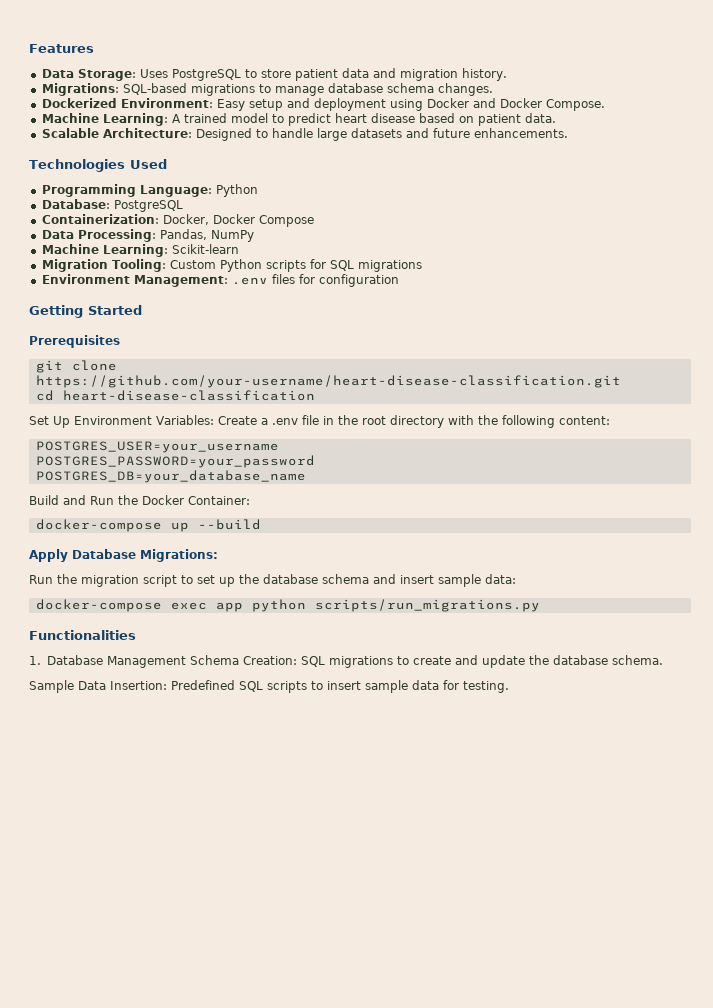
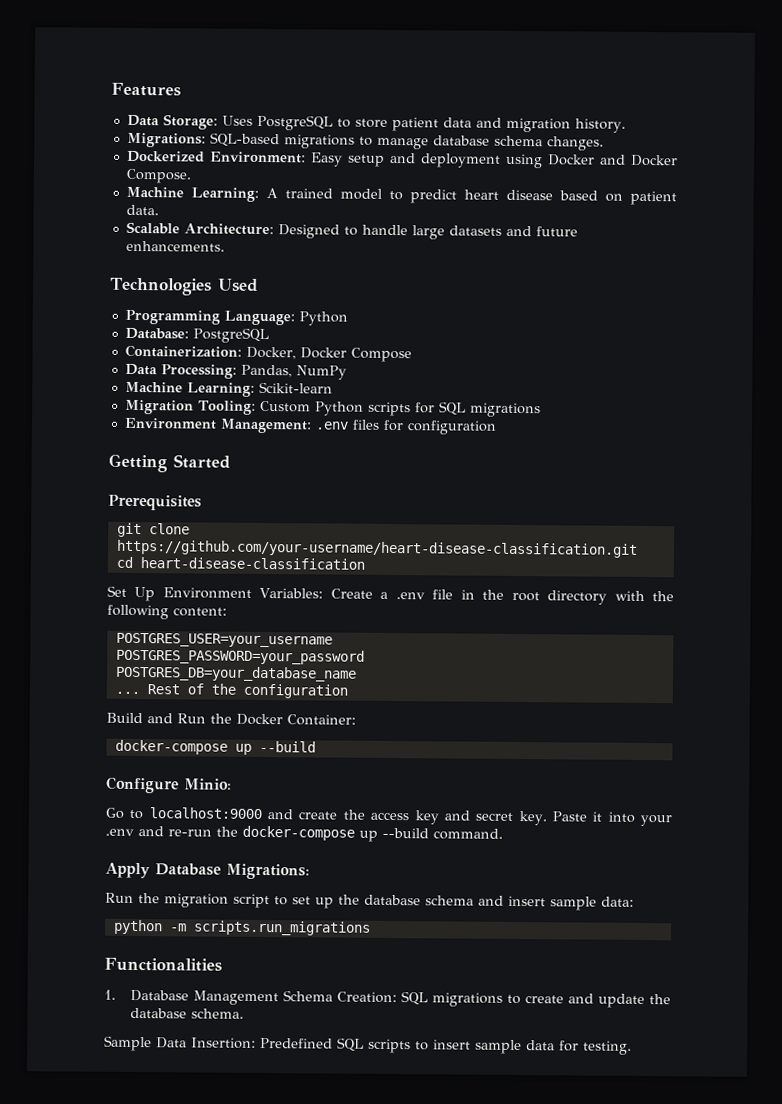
+ ... Rest of the configuration
+ Configure Minio:
+ Go to localhost:9000 and create the access key and secret key. Paste it into your .env and re-run the docker-compose up --build command.
- docker-compose exec app python scripts/run_migrations.py
+ python -m scripts.run_migrations

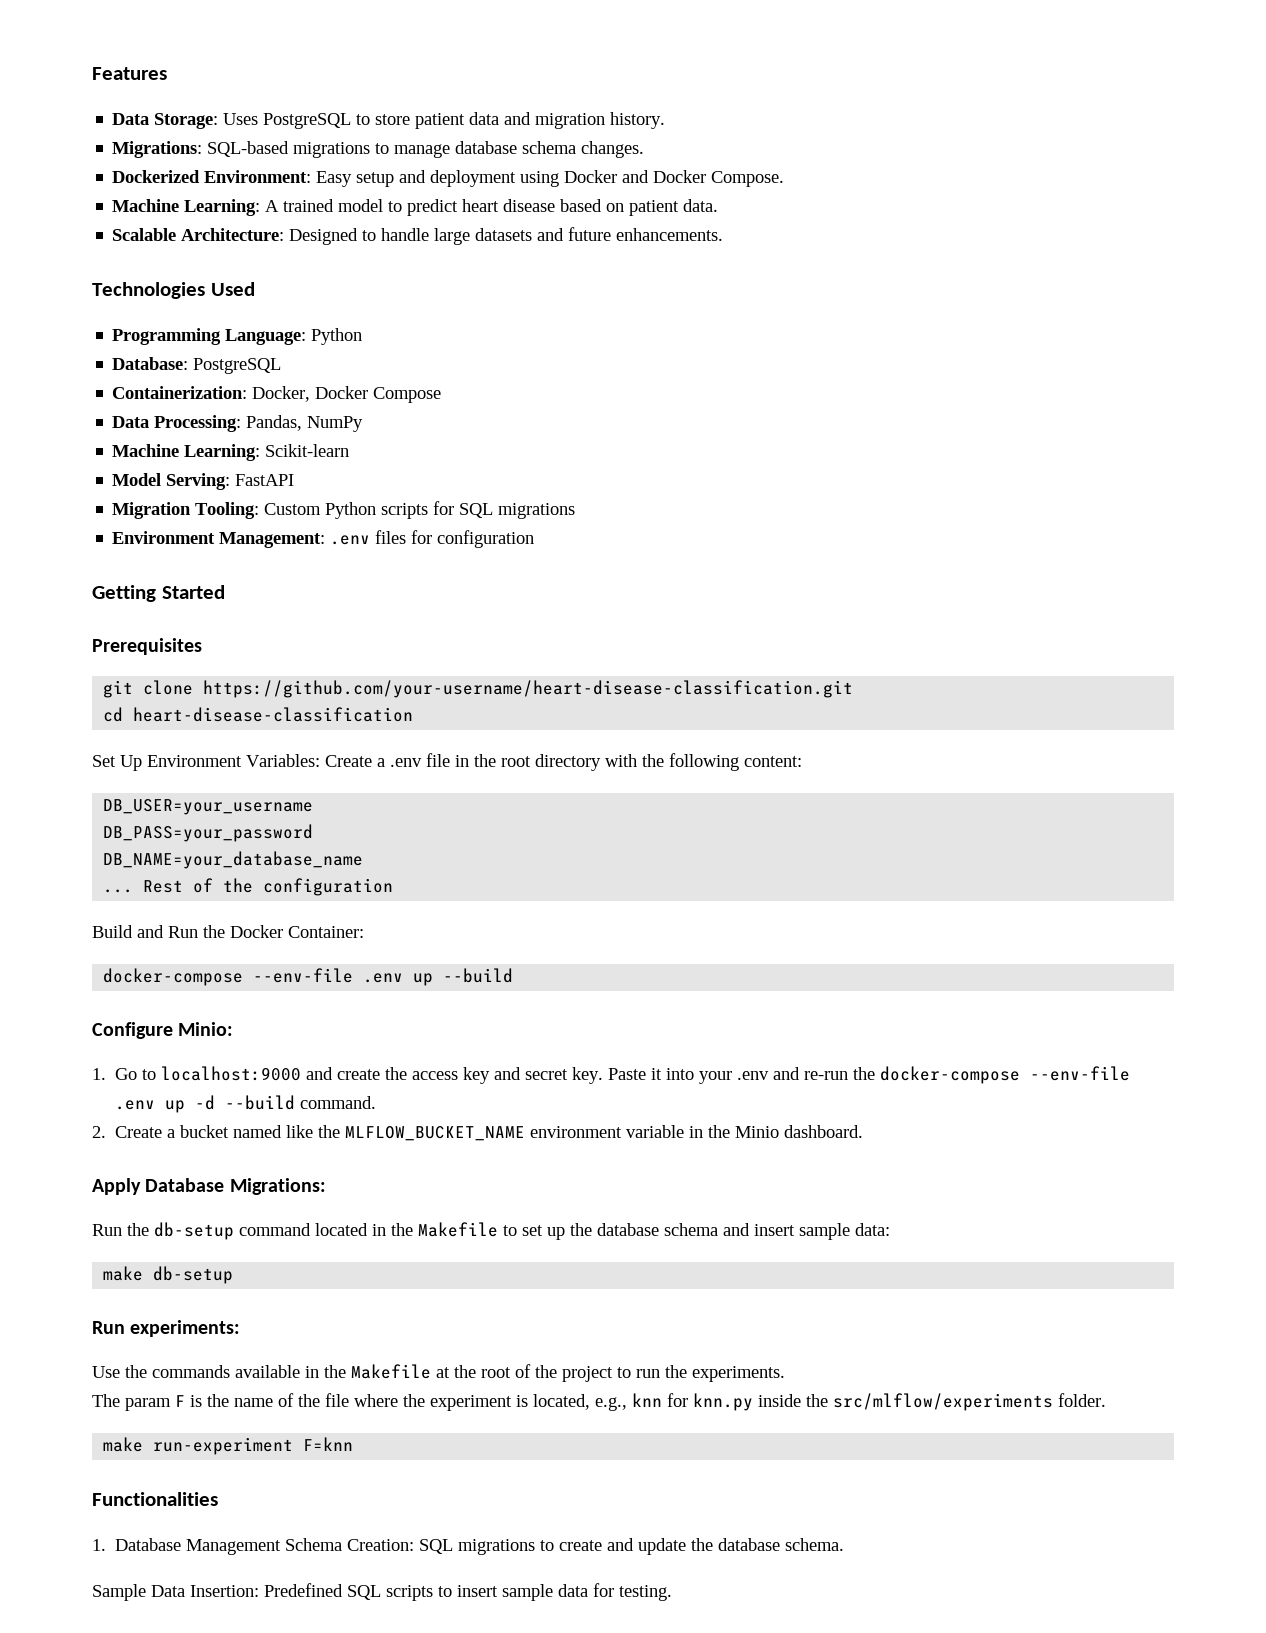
+ Model Serving: FastAPI
- POSTGRES_USER=your_username
- POSTGRES_PASSWORD=your_password
- POSTGRES_DB=your_database_name
+ DB_USER=your_username
+ DB_PASS=your_password
+ DB_NAME=your_database_name
  Build and Run the Docker Container:
- docker-compose up --build
+ docker-compose --env-file .env up --build
- Go to localhost:9000 and create the access key and secret key.
+ 1. Go to localhost:9000 and create the access key and secret key.
- Paste it into your .env and re-run the docker-compose up --build command.
+ Paste it into your .env and re-run the docker-compose --env-file .env up -d --build command.
+ 2. Create a bucket named like the MLFLOW_BUCKET_NAME environment variable in the Minio dashboard.
- Run the migration script to set up the database schema and insert sample data:
+ Run the db-setup command located in the Makefile to set up the database schema and insert sample data:
- python -m scripts.run_migrations
+ make db-setup
+ Run experiments:
+ Use the commands available in the Makefile at the root of the project to run the experiments.
+ The param F is the name of the file where the experiment is located, e.g., knn for knn.py inside the src/mlflow/experiments folder.
+ make run-experiment F=knn

